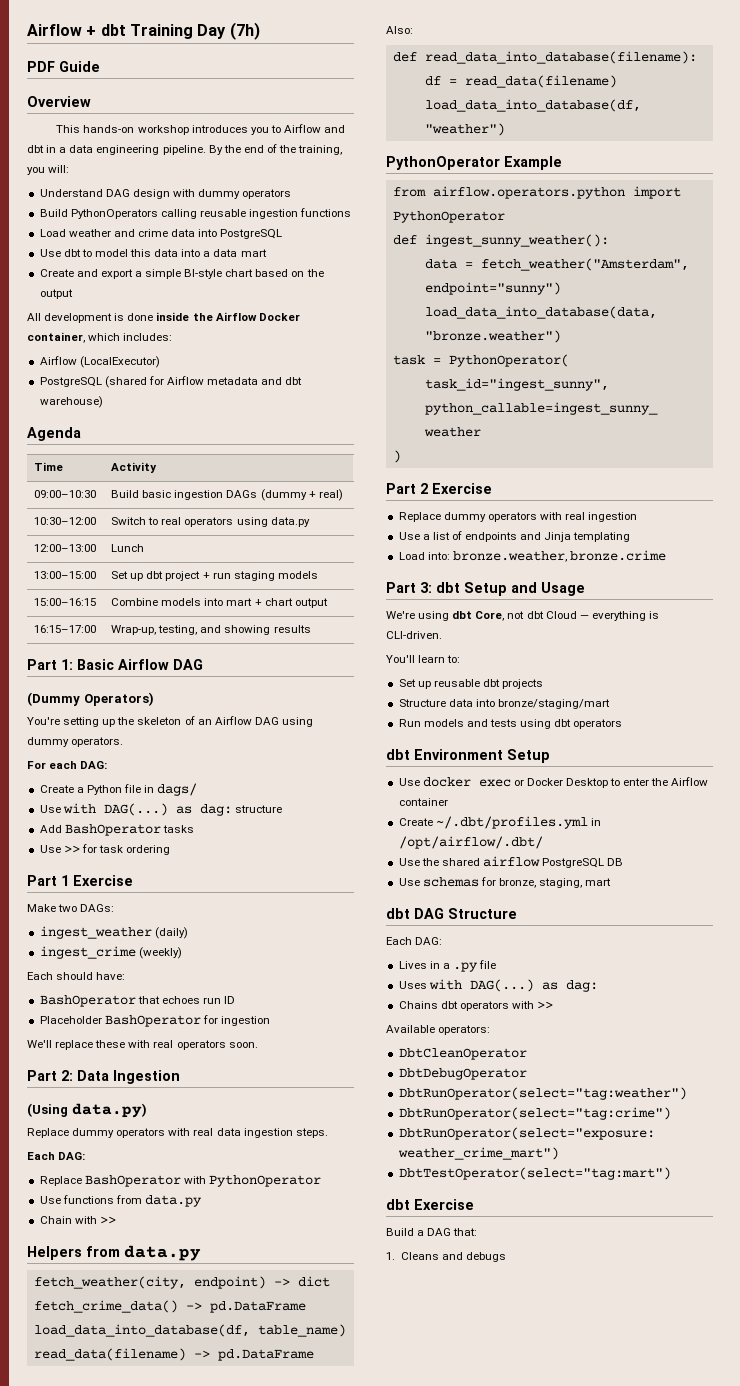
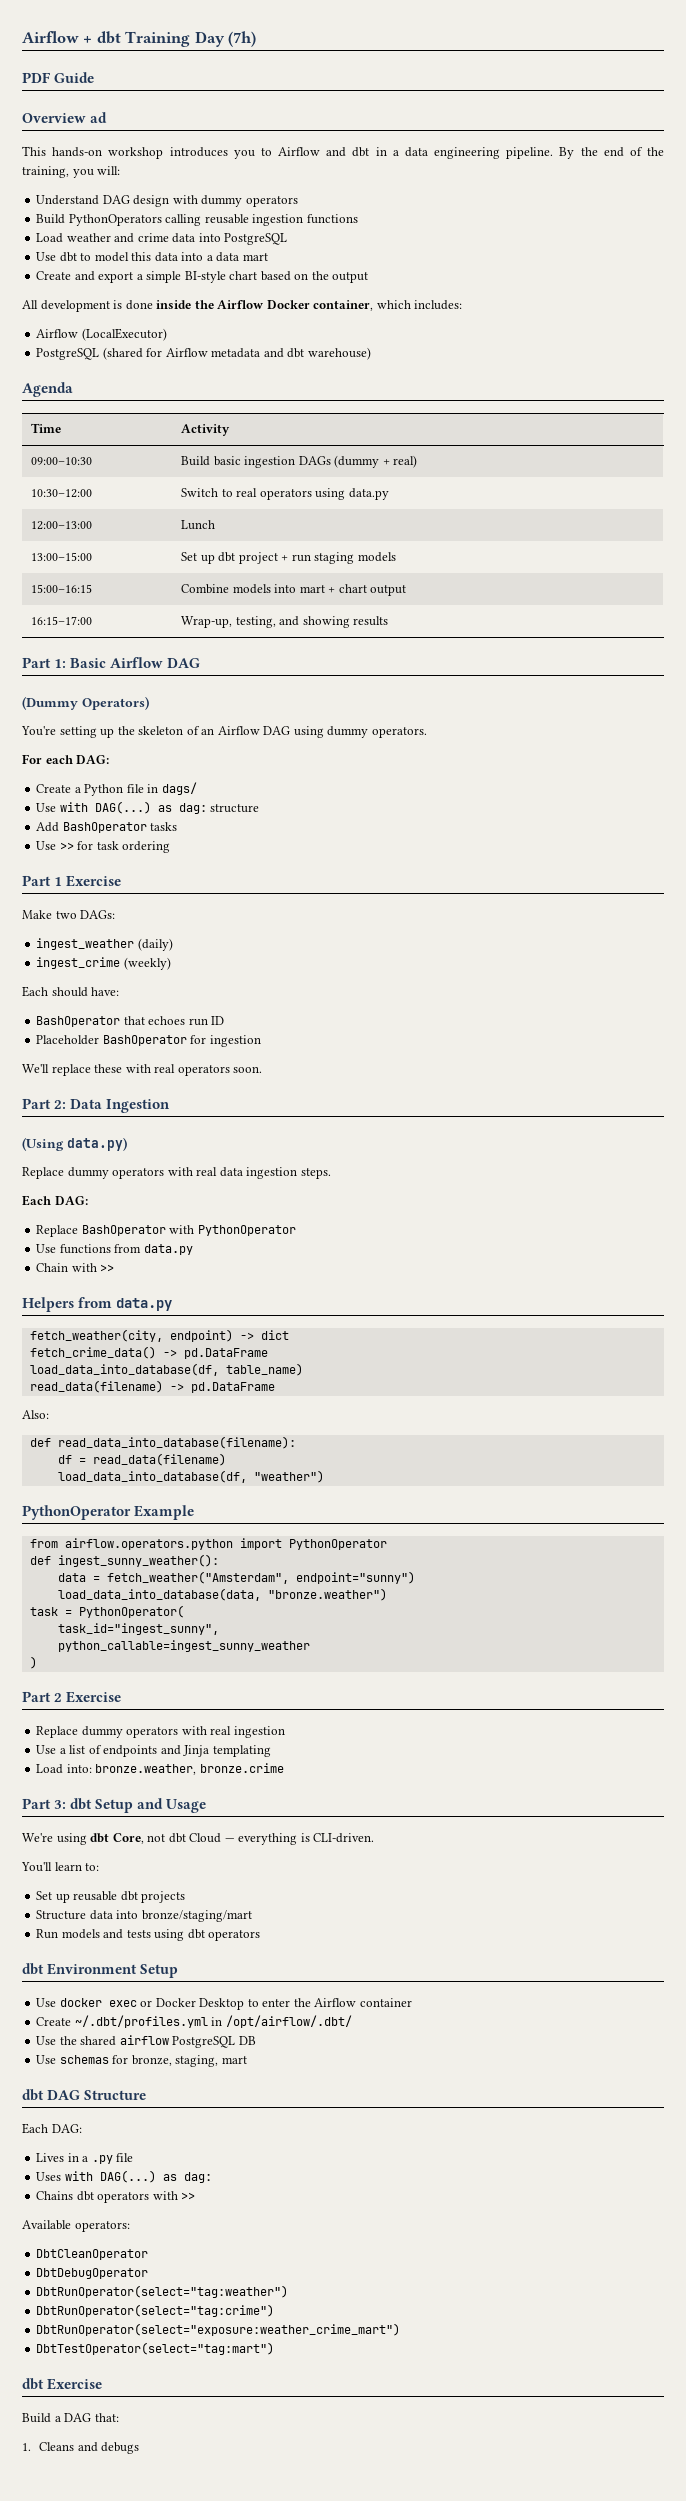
- Overview
+ Overview ad

